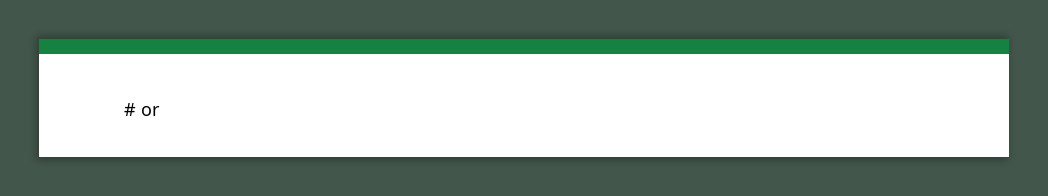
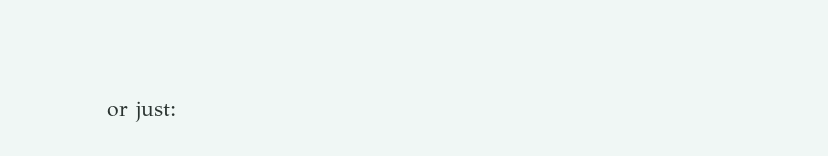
- # or
+ or just:

